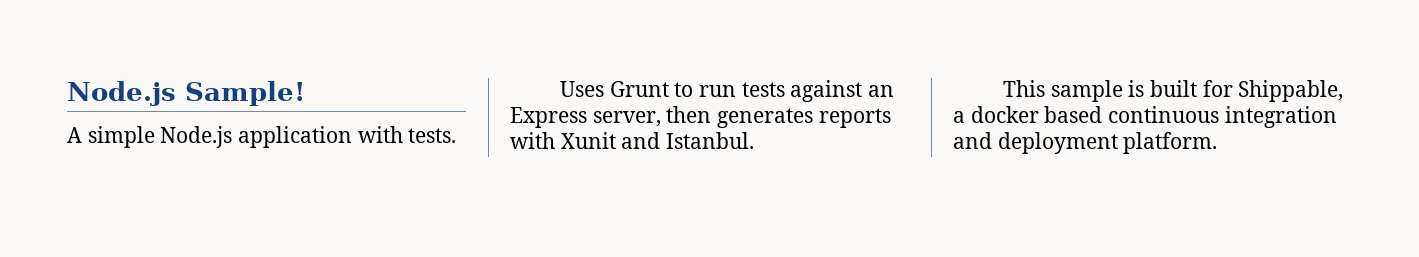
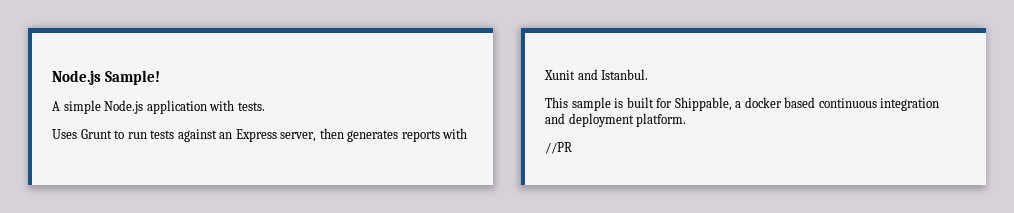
+ //PR

